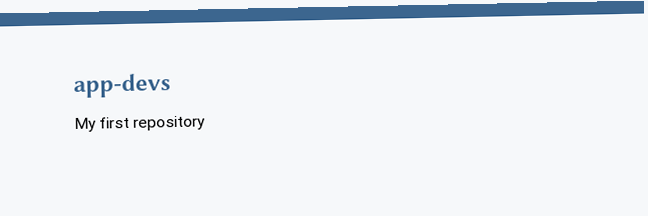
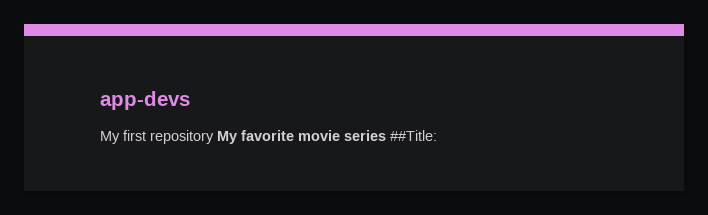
- My first repository
+ My first repository My favorite movie series ##Title:

